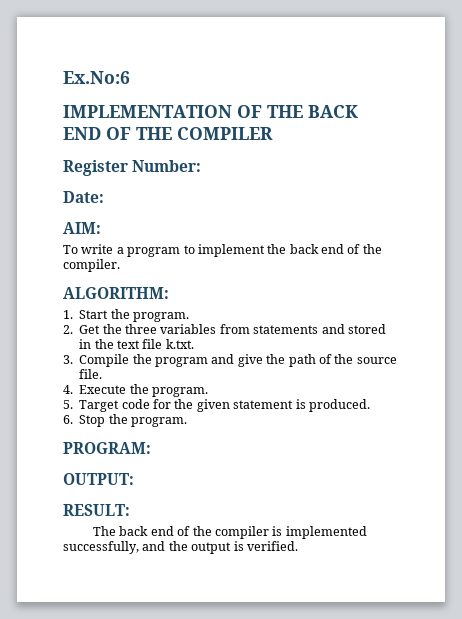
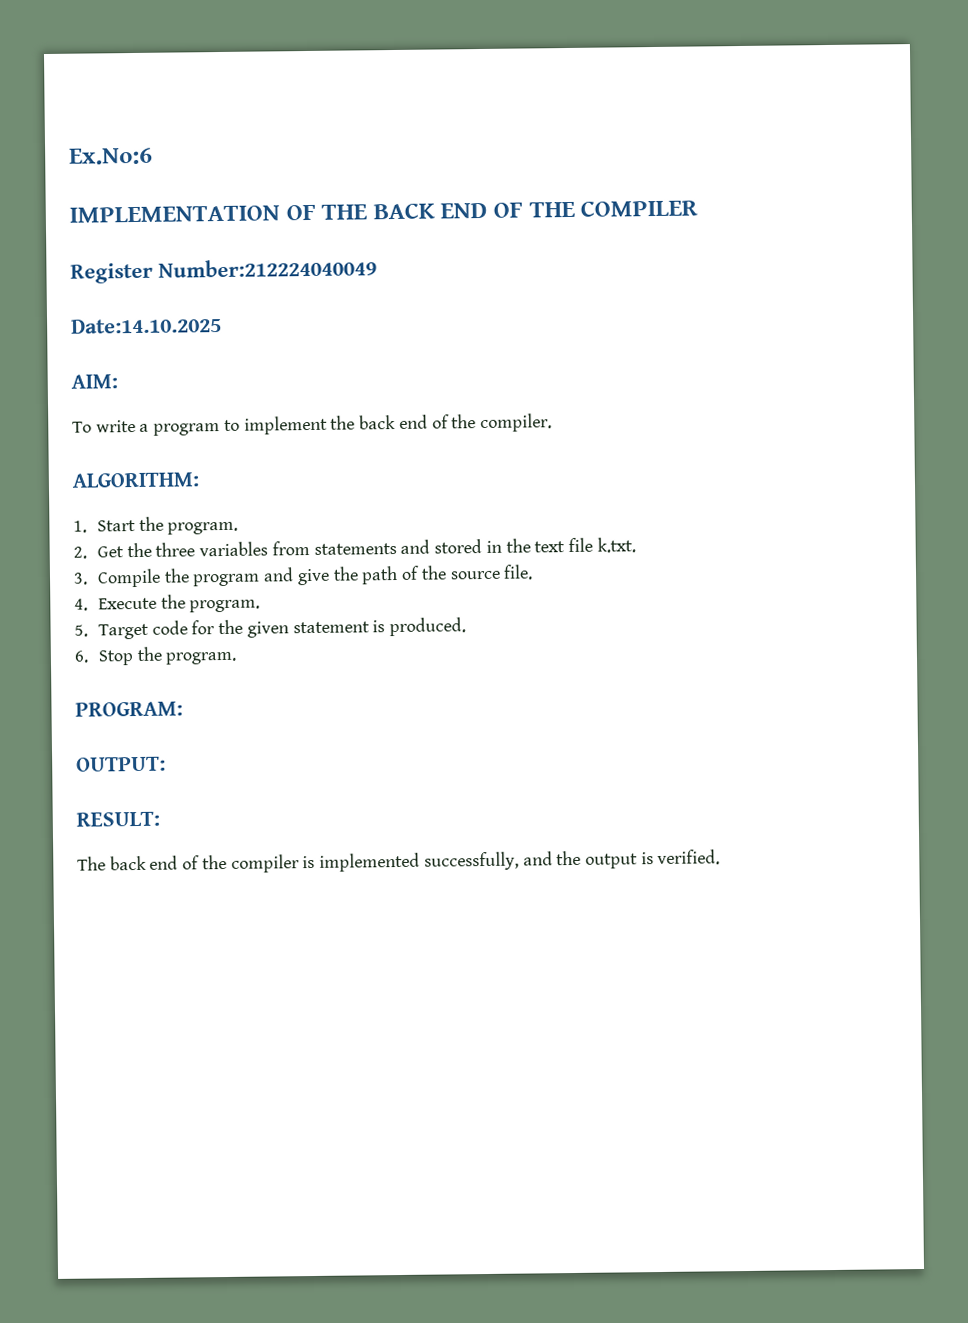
- Register Number:
- Date:
+ Register Number:212224040049
+ Date:14.10.2025

